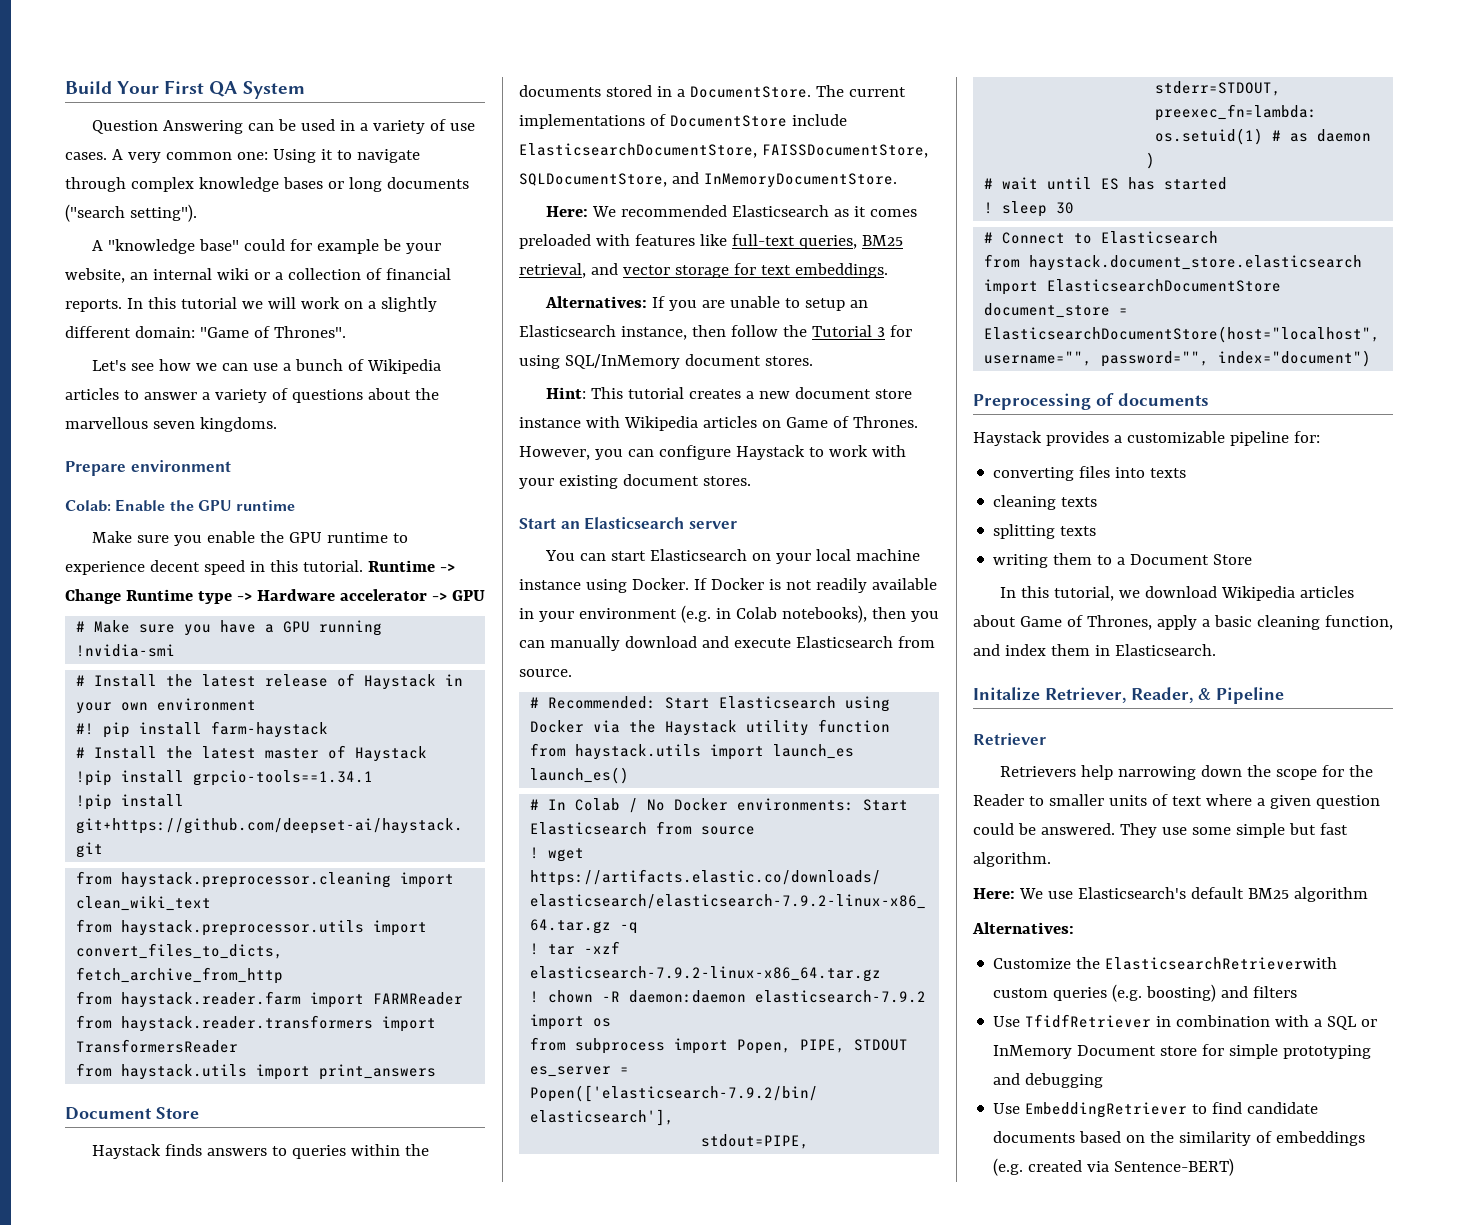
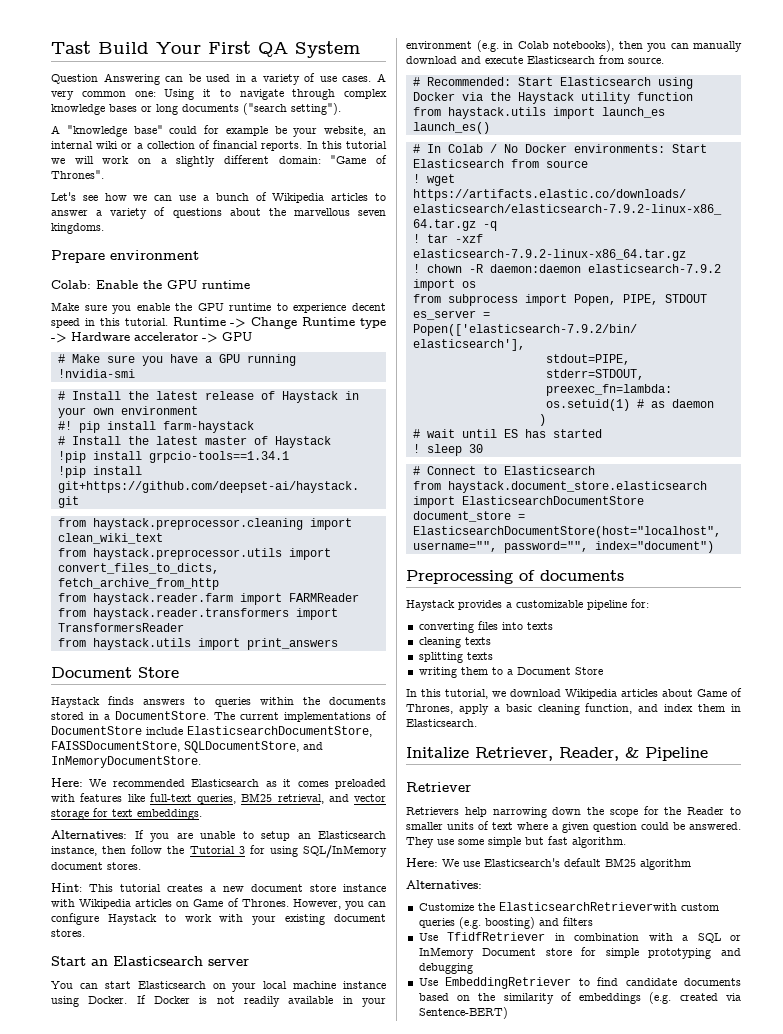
- Build Your First QA System
+ Tast Build Your First QA System

